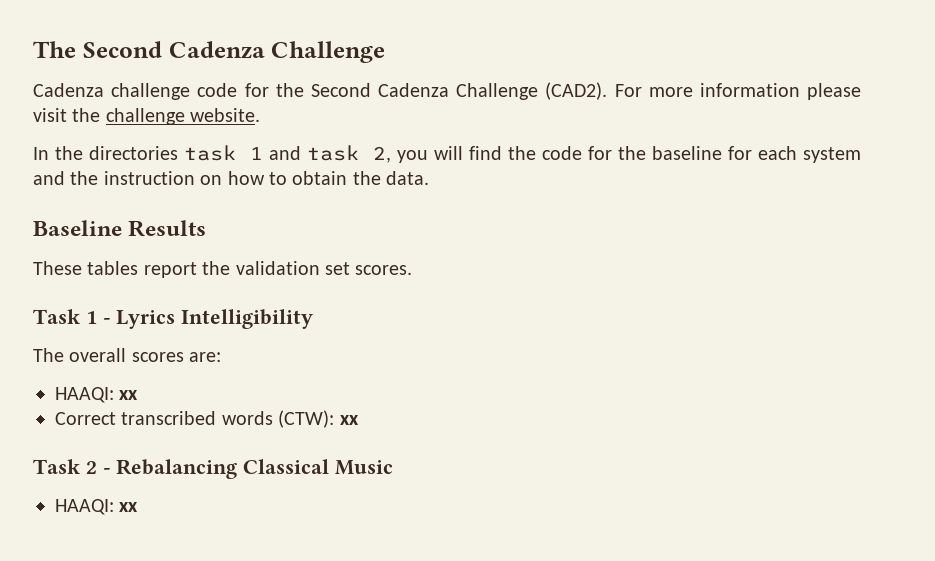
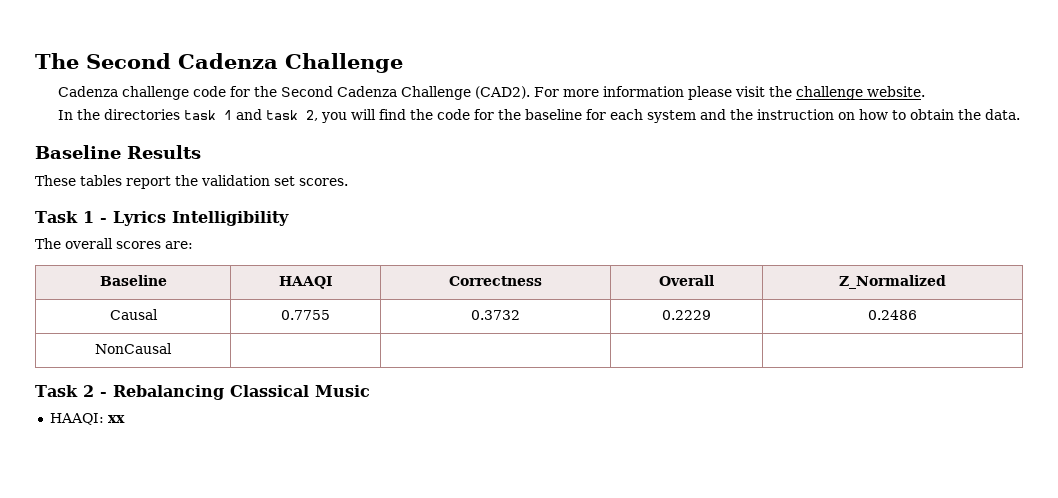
  The overall scores are:
- HAAQI: xx
- Correct transcribed words (CTW): xx
+ Baseline | HAAQI | Correctness | Overall | Z_Normalized
+ Causal | 0.7755 | 0.3732 | 0.2229 | 0.2486
+ NonCausal | | | |

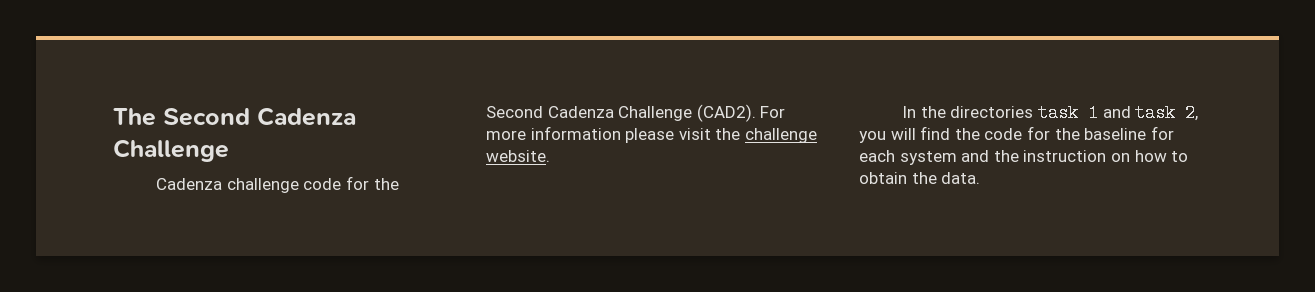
- Baseline Results
- These tables report the validation set scores.
- Task 1 - Lyrics Intelligibility
- The overall scores are:
- Baseline | HAAQI | Correctness | Overall | Z_Normalized
- Causal | 0.7755 | 0.3732 | 0.2229 | 0.2486
- NonCausal | | | |
- Task 2 - Rebalancing Classical Music
- HAAQI: xx

